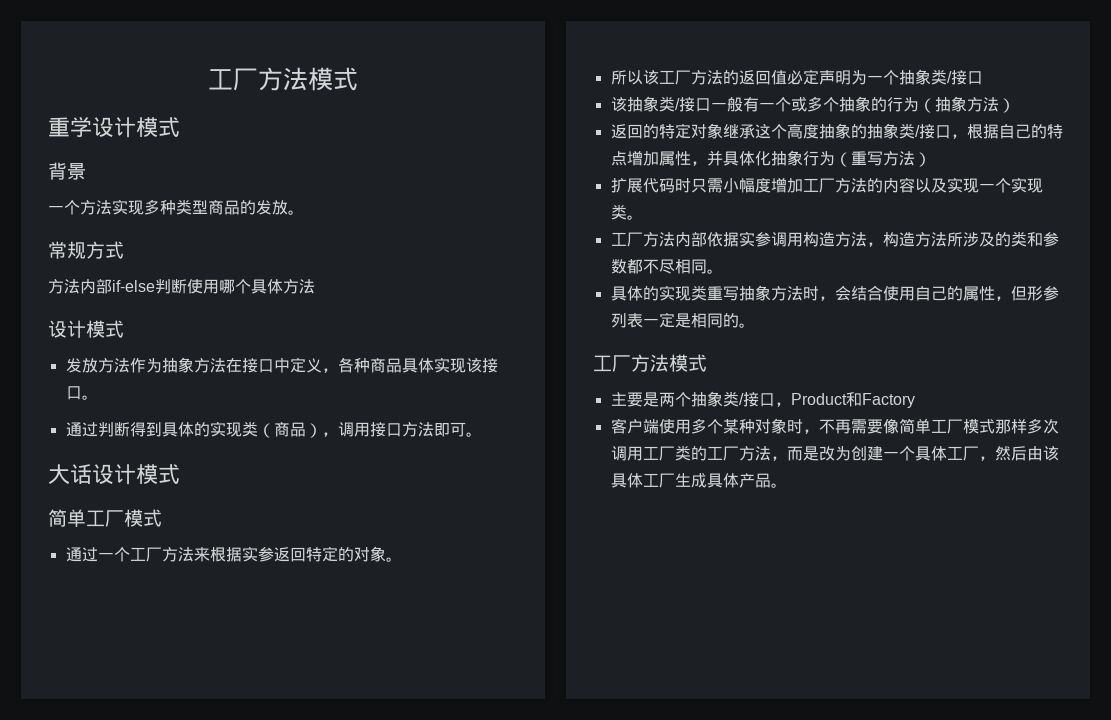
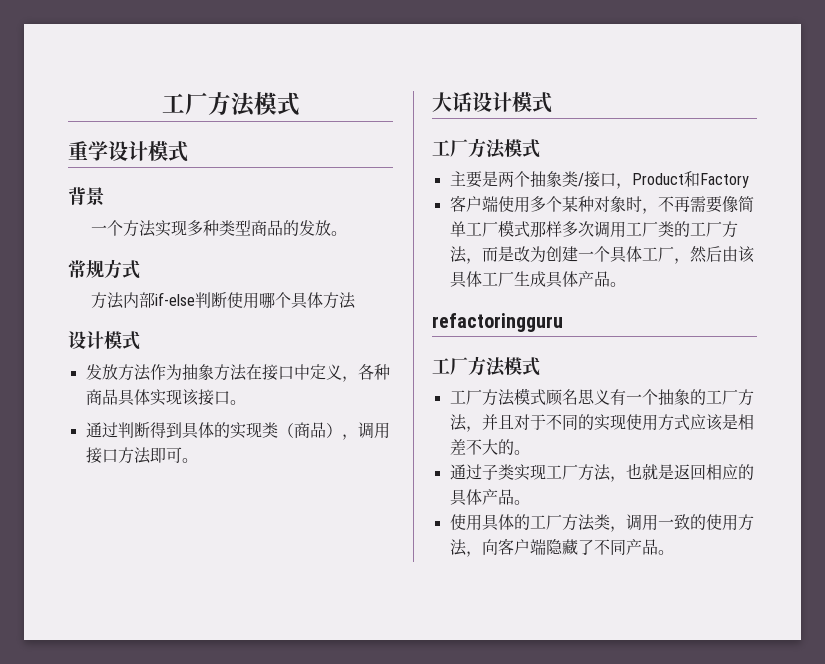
  大话设计模式
- 简单工厂模式
- 通过一个工厂方法来根据实参返回特定的对象。
- 所以该工厂方法的返回值必定声明为一个抽象类/接口
- 该抽象类/接口一般有一个或多个抽象的行为（抽象方法）
- 返回的特定对象继承这个高度抽象的抽象类/接口，根据自己的特点增加属性，并具体化抽象行为（重写方法）
- 扩展代码时只需小幅度增加工厂方法的内容以及实现一个实现类。
- 工厂方法内部依据实参调用构造方法，构造方法所涉及的类和参数都不尽相同。
- 具体的实现类重写抽象方法时，会结合使用自己的属性，但形参列表一定是相同的。
+ refactoringguru
+ 工厂方法模式
+ 工厂方法模式顾名思义有一个抽象的工厂方法，并且对于不同的实现使用方式应该是相差不大的。
+ 通过子类实现工厂方法，也就是返回相应的具体产品。
+ 使用具体的工厂方法类，调用一致的使用方法，向客户端隐藏了不同产品。

